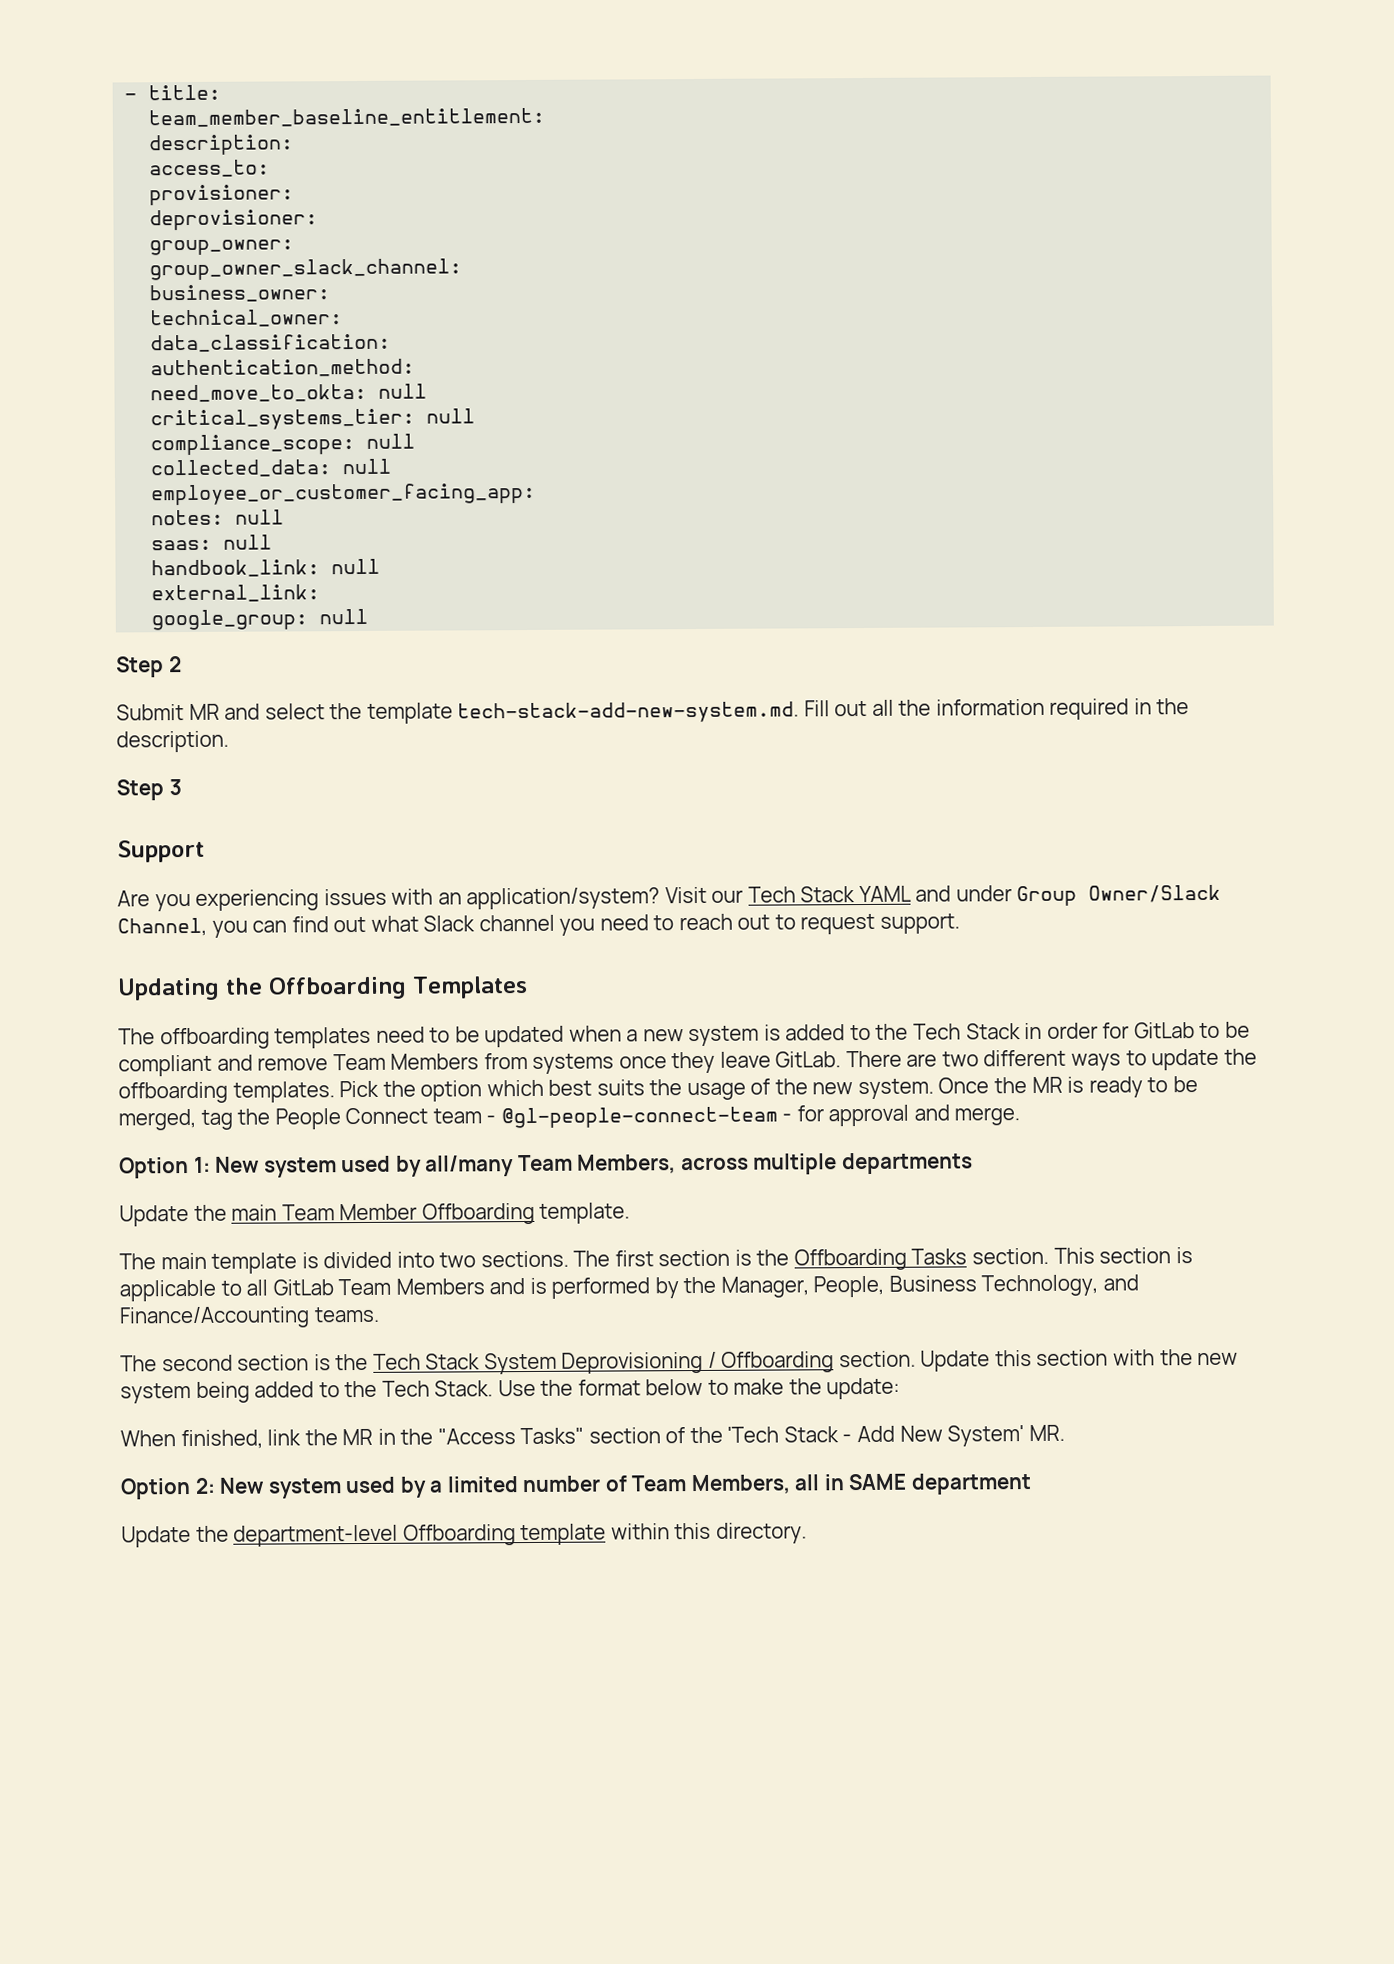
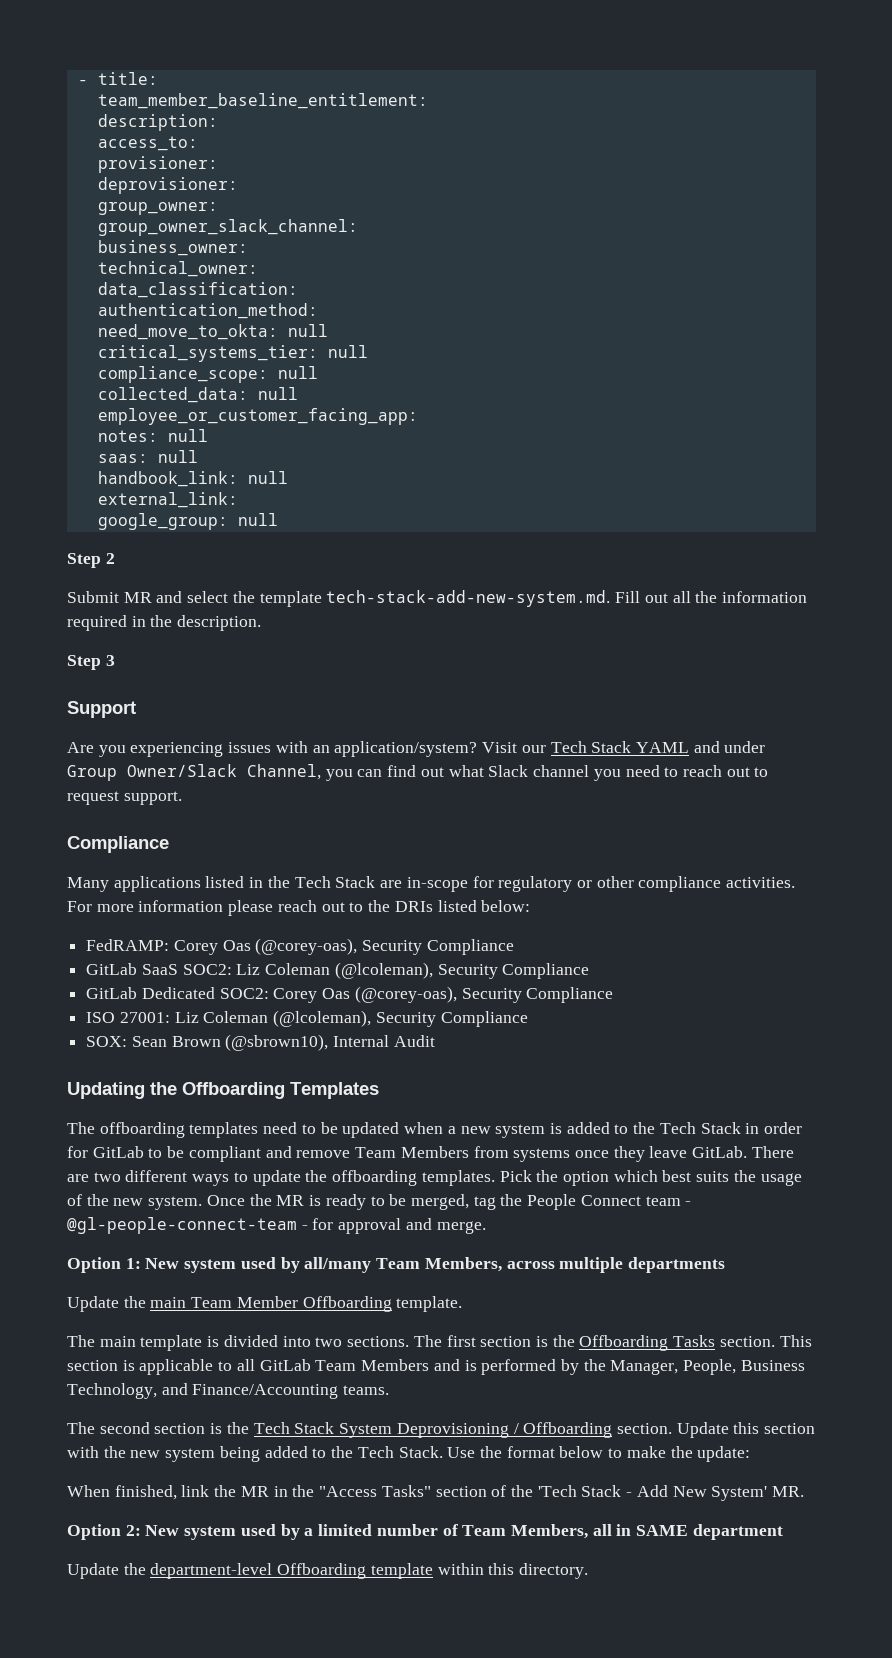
  Visit our Tech Stack YAML and under Group Owner/Slack Channel, you can find out what Slack channel you need to reach out to request support.
+ Compliance
+ Many applications listed in the Tech Stack are in-scope for regulatory or other compliance activities. For more information please reach out to the DRIs listed below:
+ FedRAMP: Corey Oas (@corey-oas), Security Compliance
+ GitLab SaaS SOC2: Liz Coleman (@lcoleman), Security Compliance
+ GitLab Dedicated SOC2: Corey Oas (@corey-oas), Security Compliance
+ ISO 27001: Liz Coleman (@lcoleman), Security Compliance
+ SOX: Sean Brown (@sbrown10), Internal Audit

